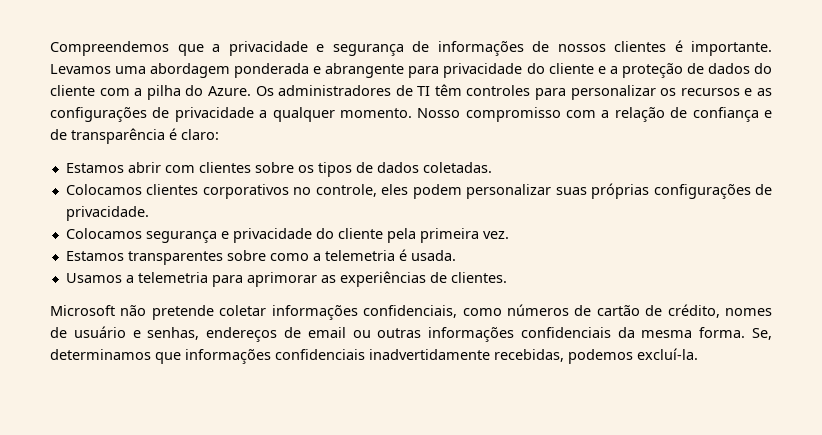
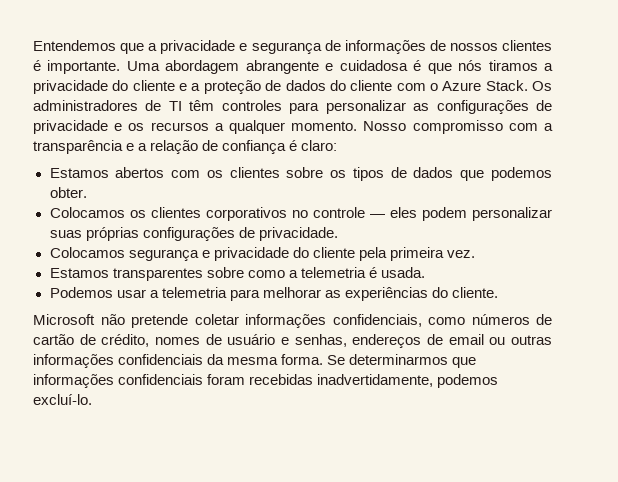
- Compreendemos que a privacidade e segurança de informações de nossos clientes é importante.
+ Entendemos que a privacidade e segurança de informações de nossos clientes é importante.
- Levamos uma abordagem ponderada e abrangente para privacidade do cliente e a proteção de dados do cliente com a pilha do Azure.
+ Uma abordagem abrangente e cuidadosa é que nós tiramos a privacidade do cliente e a proteção de dados do cliente com o Azure Stack.
- Os administradores de TI têm controles para personalizar os recursos e as configurações de privacidade a qualquer momento.
+ Os administradores de TI têm controles para personalizar as configurações de privacidade e os recursos a qualquer momento.
- Nosso compromisso com a relação de confiança e de transparência é claro:
+ Nosso compromisso com a transparência e a relação de confiança é claro:
- Estamos abrir com clientes sobre os tipos de dados coletadas.
- Colocamos clientes corporativos no controle, eles podem personalizar suas próprias configurações de privacidade.
+ Estamos abertos com os clientes sobre os tipos de dados que podemos obter.
+ Colocamos os clientes corporativos no controle — eles podem personalizar suas próprias configurações de privacidade.
- Usamos a telemetria para aprimorar as experiências de clientes.
+ Podemos usar a telemetria para melhorar as experiências do cliente.
- Se, determinamos que informações confidenciais inadvertidamente recebidas, podemos excluí-la.
+ Se determinarmos que informações confidenciais foram recebidas inadvertidamente, podemos excluí-lo.

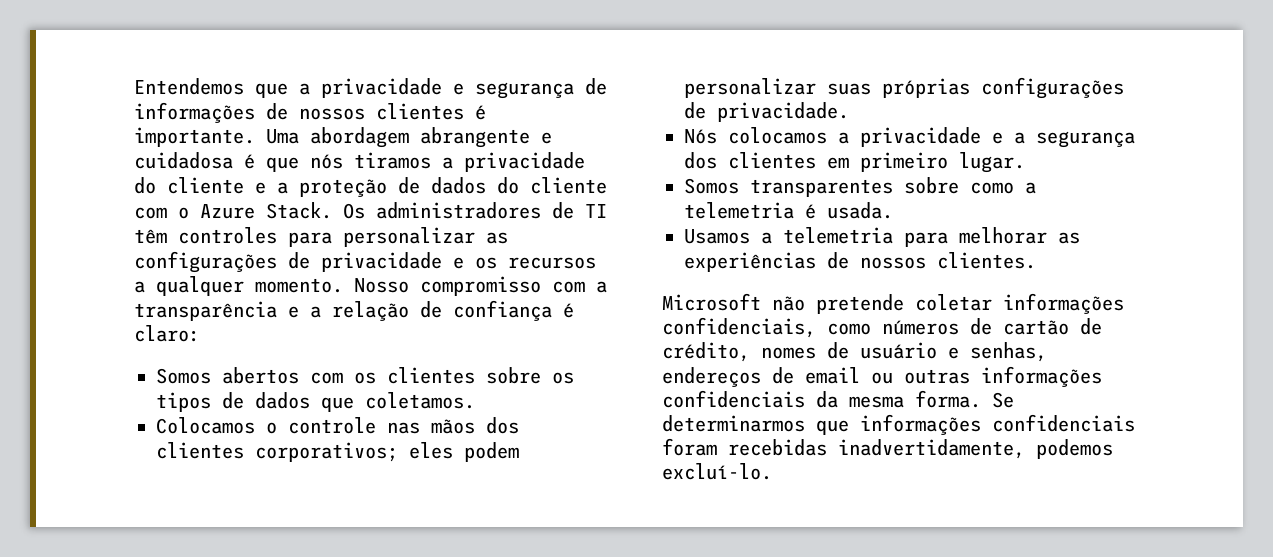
- Estamos abertos com os clientes sobre os tipos de dados que podemos obter.
- Colocamos os clientes corporativos no controle — eles podem personalizar suas próprias configurações de privacidade.
+ Somos abertos com os clientes sobre os tipos de dados que coletamos.
+ Colocamos o controle nas mãos dos clientes corporativos; eles podem personalizar suas próprias configurações de privacidade.
- Colocamos segurança e privacidade do cliente pela primeira vez.
- Estamos transparentes sobre como a telemetria é usada.
+ Nós colocamos a privacidade e a segurança dos clientes em primeiro lugar.
+ Somos transparentes sobre como a telemetria é usada.
- Podemos usar a telemetria para melhorar as experiências do cliente.
+ Usamos a telemetria para melhorar as experiências de nossos clientes.

